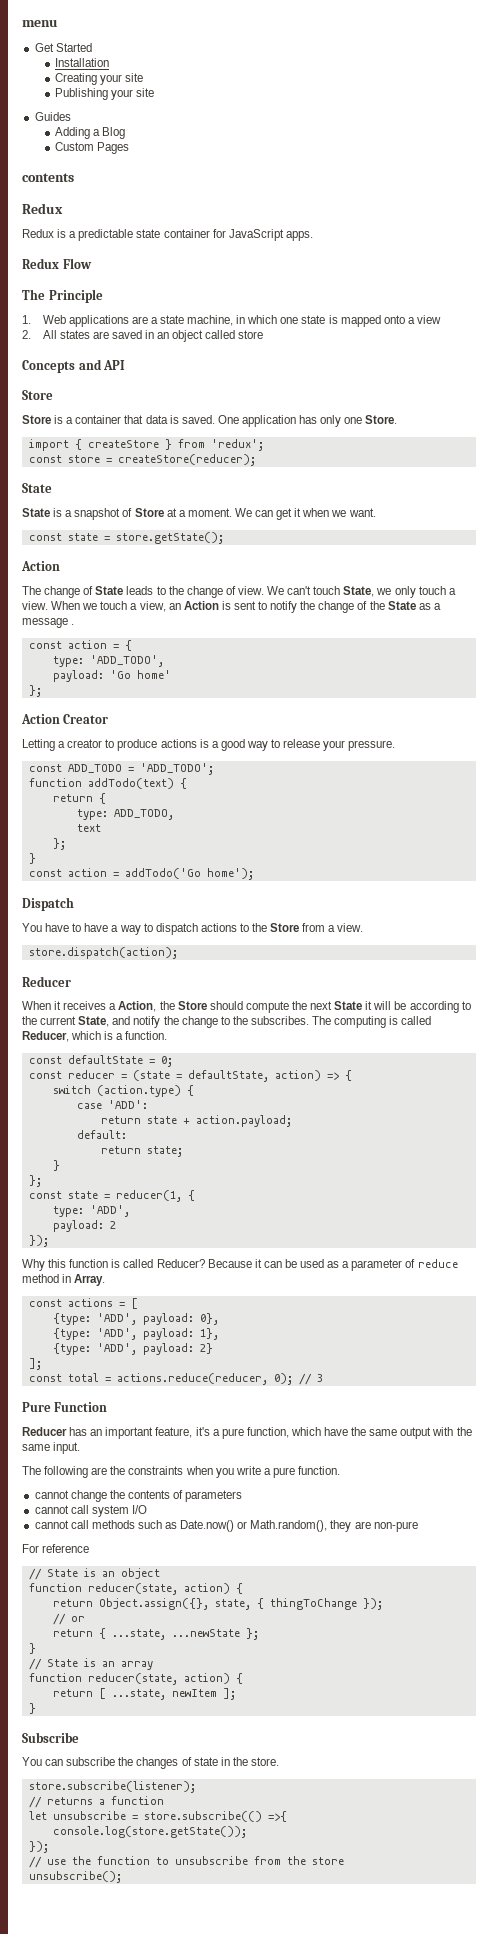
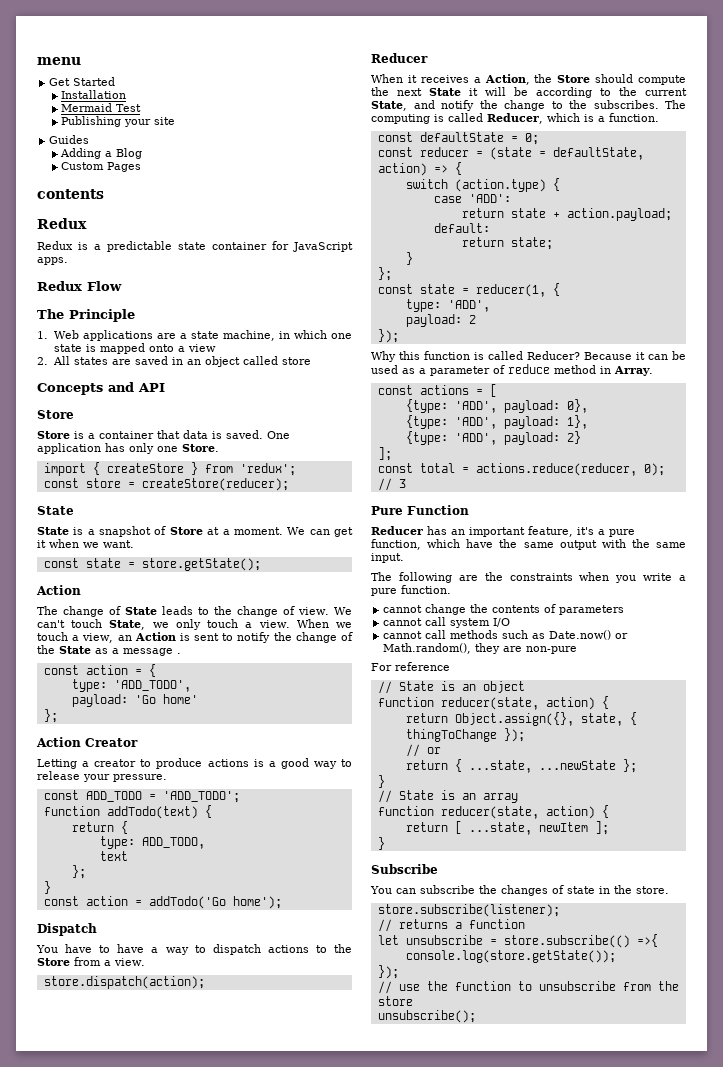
- Creating your site
+ Mermaid Test

